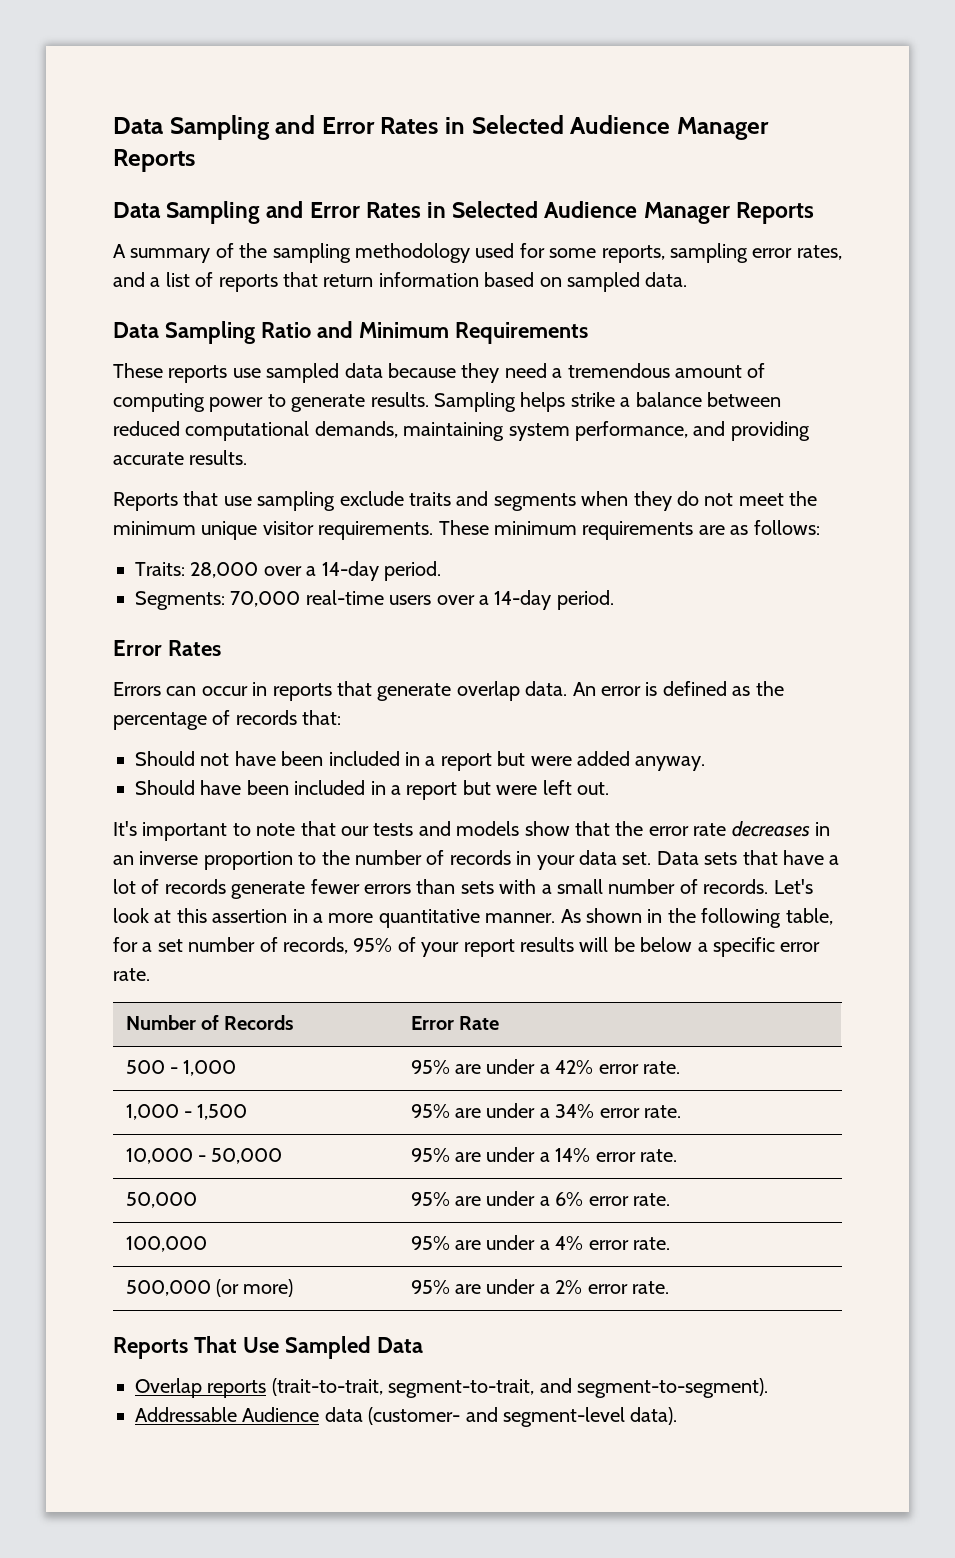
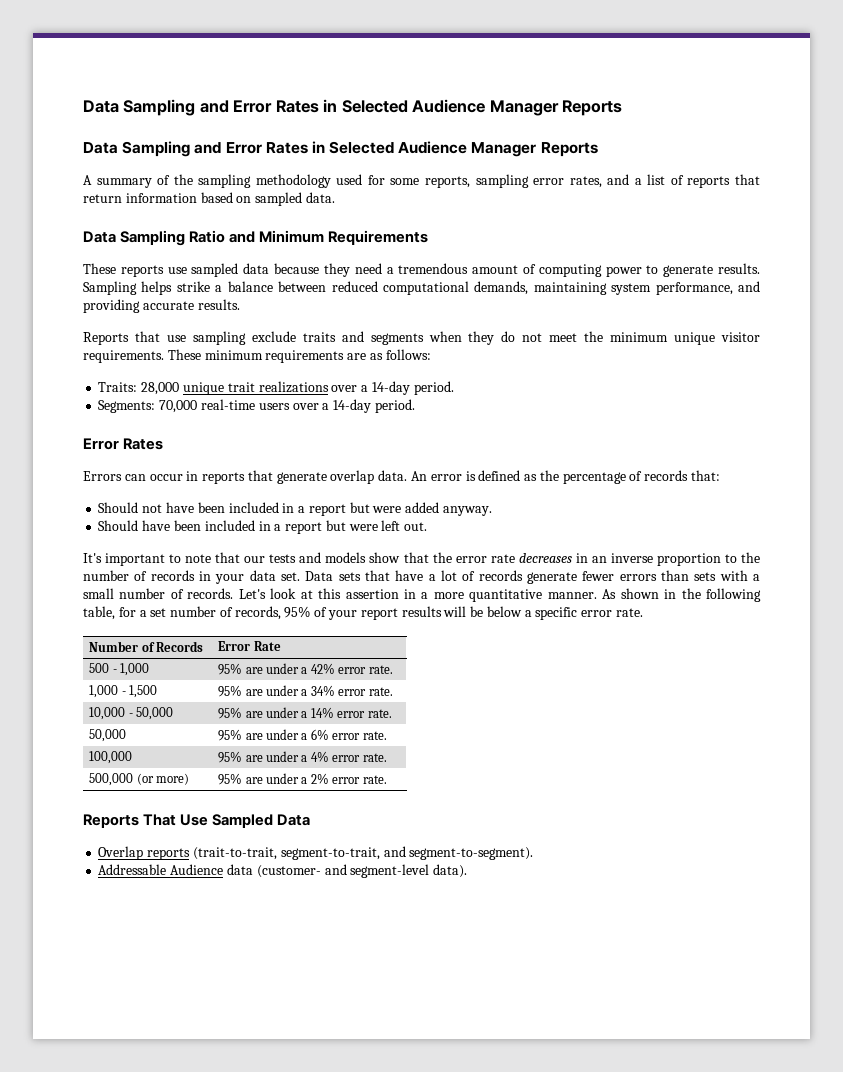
- Traits: 28,000 over a 14-day period.
+ Traits: 28,000 unique trait realizations over a 14-day period.

